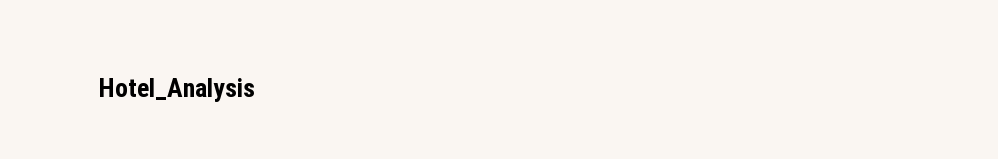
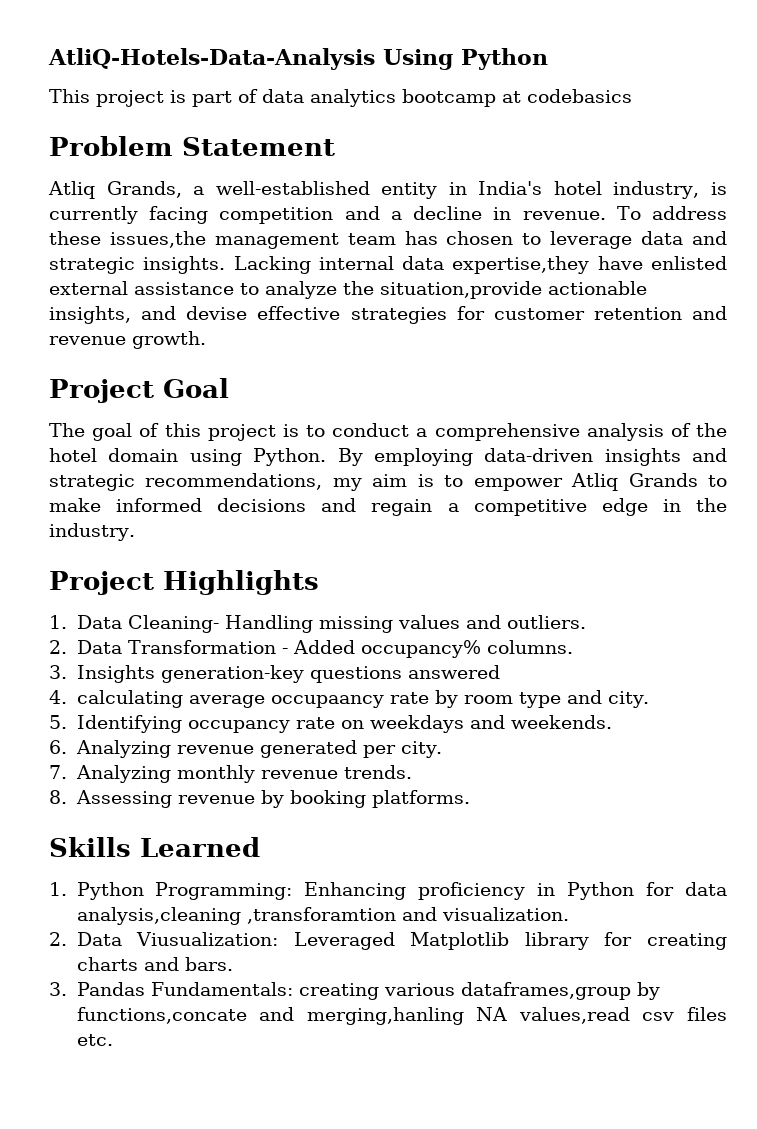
- Hotel_Analysis
+ AtliQ-Hotels-Data-Analysis Using Python
+ This project is part of data analytics bootcamp at codebasics
+ Problem Statement
+ Atliq Grands, a well-established entity in India's hotel industry, is currently facing competition and a decline in revenue. To address these issues,the management team has chosen to leverage data and strategic insights. Lacking internal data expertise,they have enlisted external assistance to analyze the situation,provide actionable insights, and devise effective strategies for customer retention and revenue growth.
+ Project Goal
+ The goal of this project is to conduct a comprehensive analysis of the hotel domain using Python. By employing data-driven insights and strategic recommendations, my aim is to empower Atliq Grands to make informed decisions and regain a competitive edge in the industry.
+ Project Highlights
+ 1. Data Cleaning- Handling missing values and outliers.
+ 2. Data Transformation - Added occupancy% columns.
+ 3. Insights generation-key questions answered
+ 4. calculating average occupaancy rate by room type and city.
+ 5. Identifying occupancy rate on weekdays and weekends.
+ 6. Analyzing revenue generated per city.
+ 7. Analyzing monthly revenue trends.
+ 8. Assessing revenue by booking platforms.
+ Skills Learned
+ 1. Python Programming: Enhancing proficiency in Python for data analysis,cleaning ,transforamtion and visualization.
+ 2. Data Viusualization: Leveraged Matplotlib library for creating charts and bars.
+ 3. Pandas Fundamentals: creating various dataframes,group by functions,concate and merging,hanling NA values,read csv files etc.

